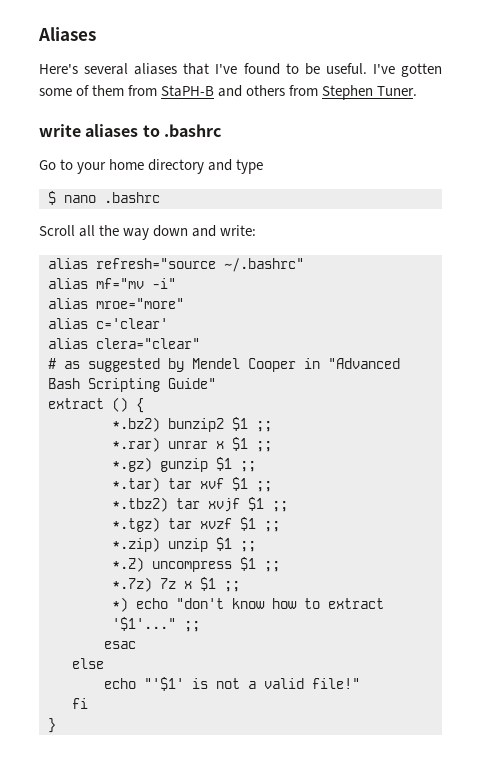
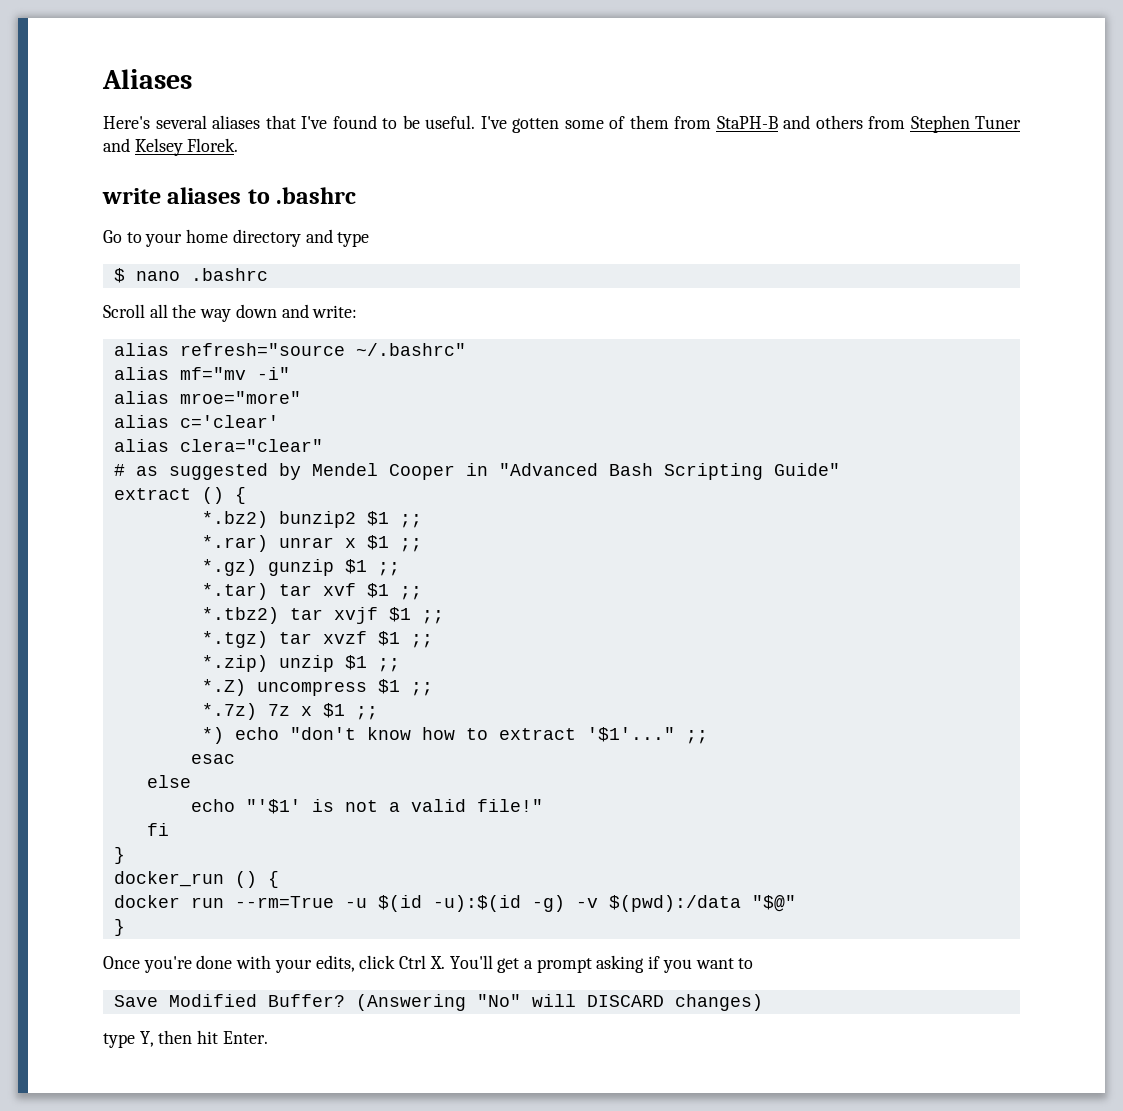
- I've gotten some of them from StaPH-B and others from Stephen Tuner.
+ I've gotten some of them from StaPH-B and others from Stephen Tuner and Kelsey Florek.
+ docker_run () {
+ docker run --rm=True -u $(id -u):$(id -g) -v $(pwd):/data "$@"
+ }
+ Once you're done with your edits, click Ctrl X. You'll get a prompt asking if you want to
+ Save Modified Buffer? (Answering "No" will DISCARD changes)
+ type Y, then hit Enter.

